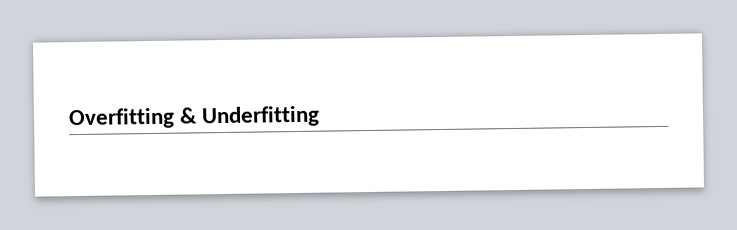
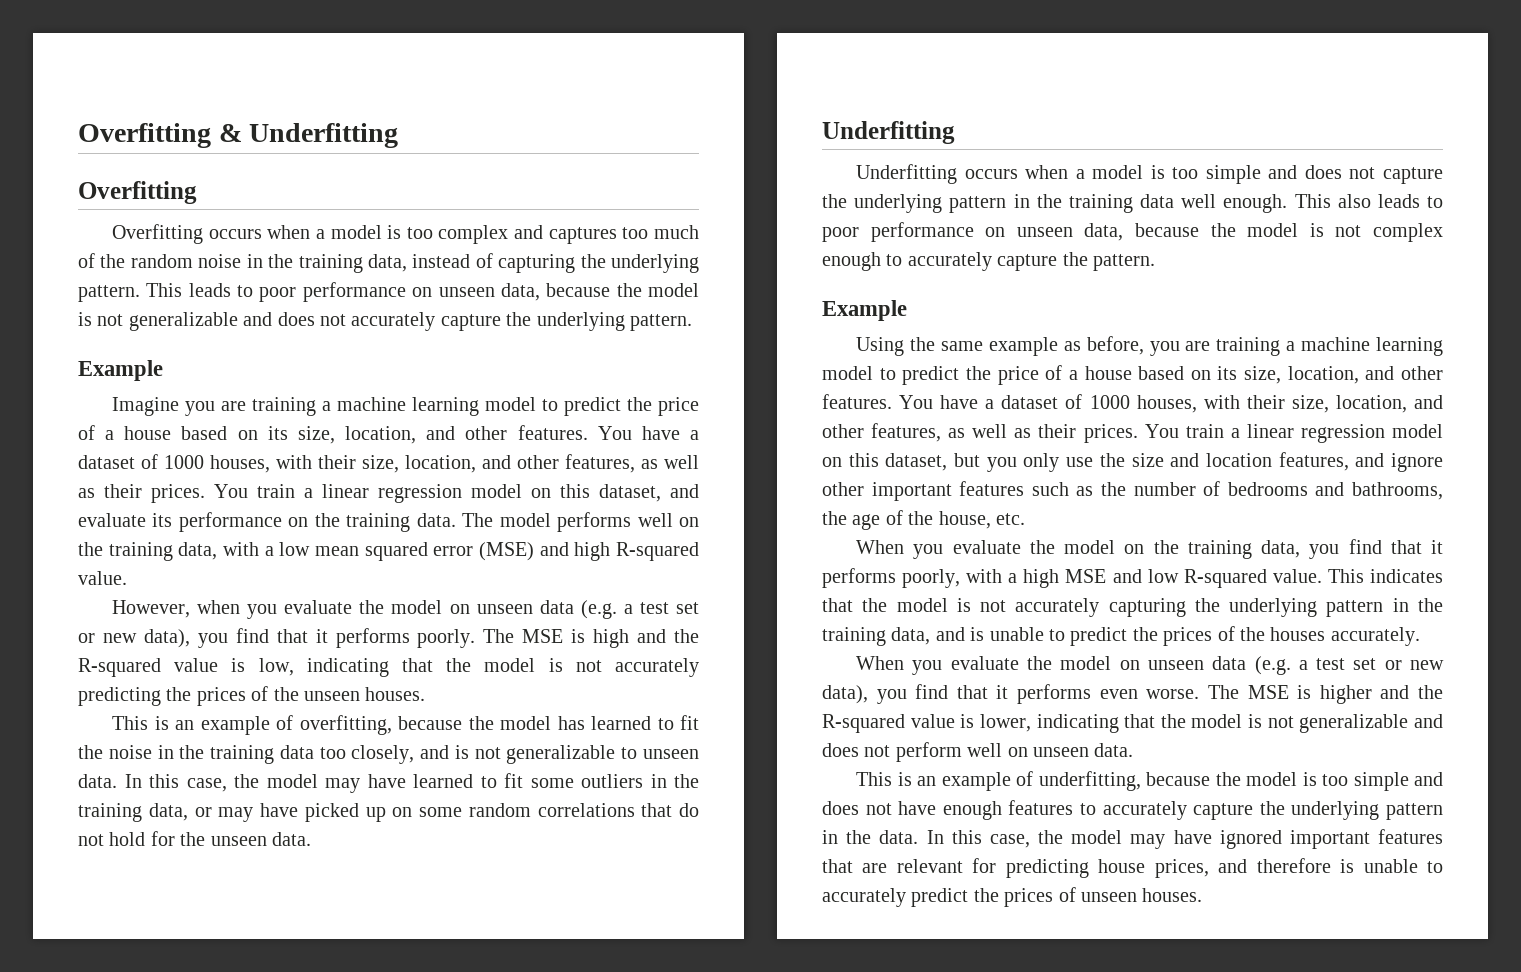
  Overfitting & Underfitting
+ Overfitting
+ Overfitting occurs when a model is too complex and captures too much of the random noise in the training data, instead of capturing the underlying pattern. This leads to poor performance on unseen data, because the model is not generalizable and does not accurately capture the underlying pattern.
+ Example
+ Imagine you are training a machine learning model to predict the price of a house based on its size, location, and other features. You have a dataset of 1000 houses, with their size, location, and other features, as well as their prices. You train a linear regression model on this dataset, and evaluate its performance on the training data. The model performs well on the training data, with a low mean squared error (MSE) and high R-squared value.
+ However, when you evaluate the model on unseen data (e.g. a test set or new data), you find that it performs poorly. The MSE is high and the R-squared value is low, indicating that the model is not accurately predicting the prices of the unseen houses.
+ This is an example of overfitting, because the model has learned to fit the noise in the training data too closely, and is not generalizable to unseen data. In this case, the model may have learned to fit some outliers in the training data, or may have picked up on some random correlations that do not hold for the unseen data.
+ Underfitting
+ Underfitting occurs when a model is too simple and does not capture the underlying pattern in the training data well enough. This also leads to poor performance on unseen data, because the model is not complex enough to accurately capture the pattern.
+ Example
+ Using the same example as before, you are training a machine learning model to predict the price of a house based on its size, location, and other features. You have a dataset of 1000 houses, with their size, location, and other features, as well as their prices. You train a linear regression model on this dataset, but you only use the size and location features, and ignore other important features such as the number of bedrooms and bathrooms, the age of the house, etc.
+ When you evaluate the model on the training data, you find that it performs poorly, with a high MSE and low R-squared value. This indicates that the model is not accurately capturing the underlying pattern in the training data, and is unable to predict the prices of the houses accurately.
+ When you evaluate the model on unseen data (e.g. a test set or new data), you find that it performs even worse. The MSE is higher and the R-squared value is lower, indicating that the model is not generalizable and does not perform well on unseen data.
+ This is an example of underfitting, because the model is too simple and does not have enough features to accurately capture the underlying pattern in the data. In this case, the model may have ignored important features that are relevant for predicting house prices, and therefore is unable to accurately predict the prices of unseen houses.

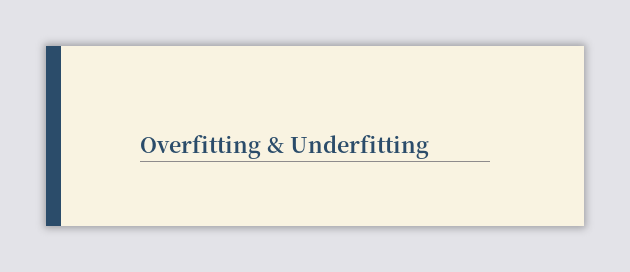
  Overfitting & Underfitting
- Overfitting
- Overfitting occurs when a model is too complex and captures too much of the random noise in the training data, instead of capturing the underlying pattern. This leads to poor performance on unseen data, because the model is not generalizable and does not accurately capture the underlying pattern.
- Example
- Imagine you are training a machine learning model to predict the price of a house based on its size, location, and other features. You have a dataset of 1000 houses, with their size, location, and other features, as well as their prices. You train a linear regression model on this dataset, and evaluate its performance on the training data. The model performs well on the training data, with a low mean squared error (MSE) and high R-squared value.
- However, when you evaluate the model on unseen data (e.g. a test set or new data), you find that it performs poorly. The MSE is high and the R-squared value is low, indicating that the model is not accurately predicting the prices of the unseen houses.
- This is an example of overfitting, because the model has learned to fit the noise in the training data too closely, and is not generalizable to unseen data. In this case, the model may have learned to fit some outliers in the training data, or may have picked up on some random correlations that do not hold for the unseen data.
- Underfitting
- Underfitting occurs when a model is too simple and does not capture the underlying pattern in the training data well enough. This also leads to poor performance on unseen data, because the model is not complex enough to accurately capture the pattern.
- Example
- Using the same example as before, you are training a machine learning model to predict the price of a house based on its size, location, and other features. You have a dataset of 1000 houses, with their size, location, and other features, as well as their prices. You train a linear regression model on this dataset, but you only use the size and location features, and ignore other important features such as the number of bedrooms and bathrooms, the age of the house, etc.
- When you evaluate the model on the training data, you find that it performs poorly, with a high MSE and low R-squared value. This indicates that the model is not accurately capturing the underlying pattern in the training data, and is unable to predict the prices of the houses accurately.
- When you evaluate the model on unseen data (e.g. a test set or new data), you find that it performs even worse. The MSE is higher and the R-squared value is lower, indicating that the model is not generalizable and does not perform well on unseen data.
- This is an example of underfitting, because the model is too simple and does not have enough features to accurately capture the underlying pattern in the data. In this case, the model may have ignored important features that are relevant for predicting house prices, and therefore is unable to accurately predict the prices of unseen houses.

